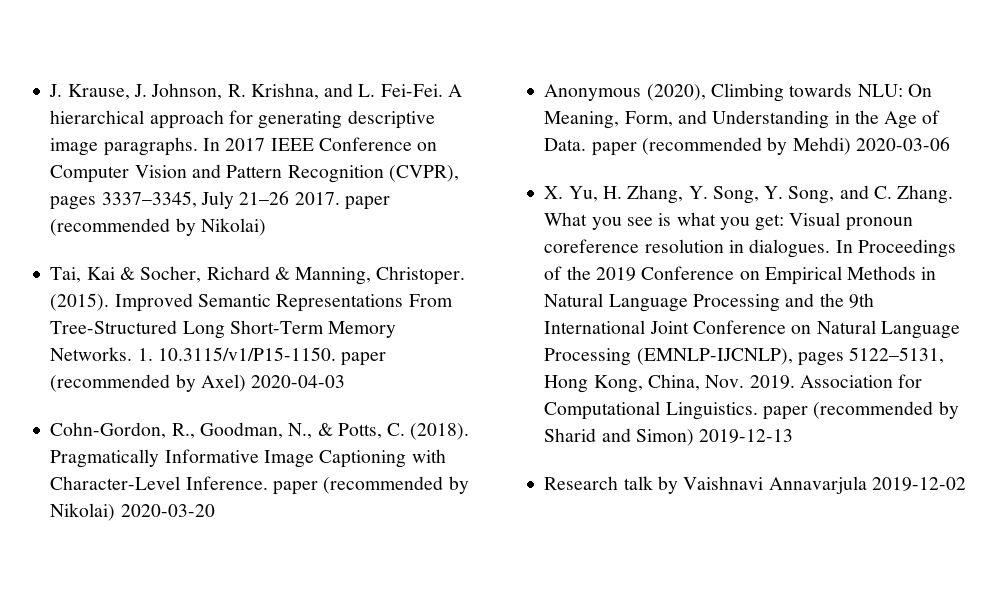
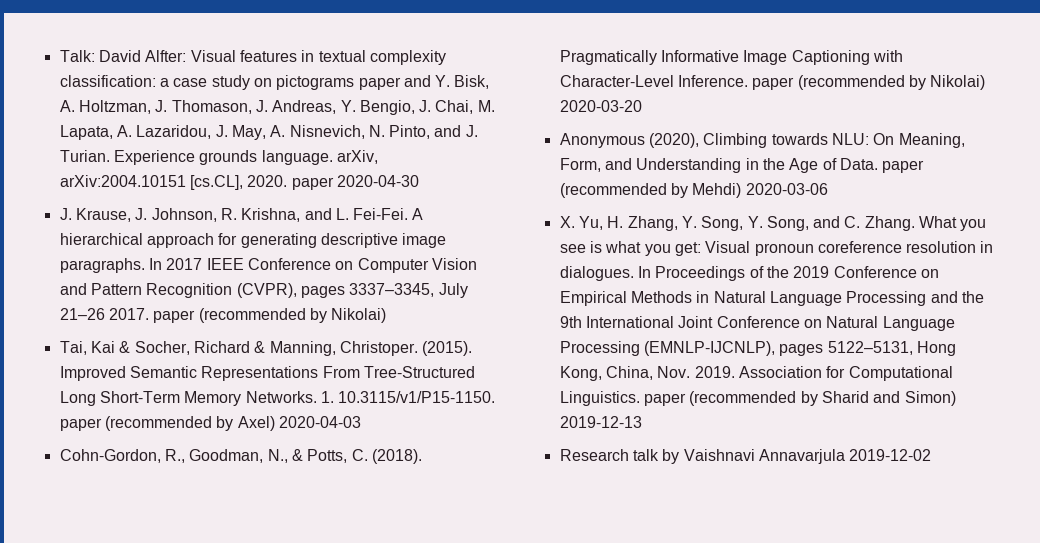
+ Talk: David Alfter: Visual features in textual complexity classification: a case study on pictograms paper and Y. Bisk, A. Holtzman, J. Thomason, J. Andreas, Y. Bengio, J. Chai, M. Lapata, A. Lazaridou, J. May, A. Nisnevich, N. Pinto, and J. Turian. Experience grounds language. arXiv, arXiv:2004.10151 [cs.CL], 2020. paper 2020-04-30

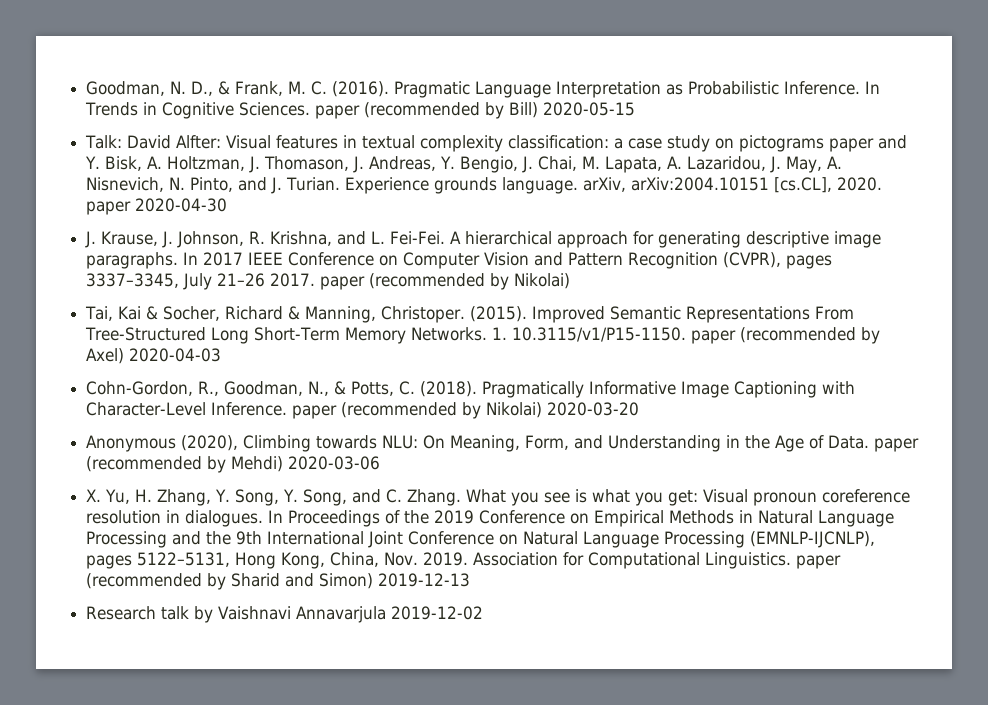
+ Goodman, N. D., & Frank, M. C. (2016). Pragmatic Language Interpretation as Probabilistic Inference. In Trends in Cognitive Sciences. paper (recommended by Bill) 2020-05-15

